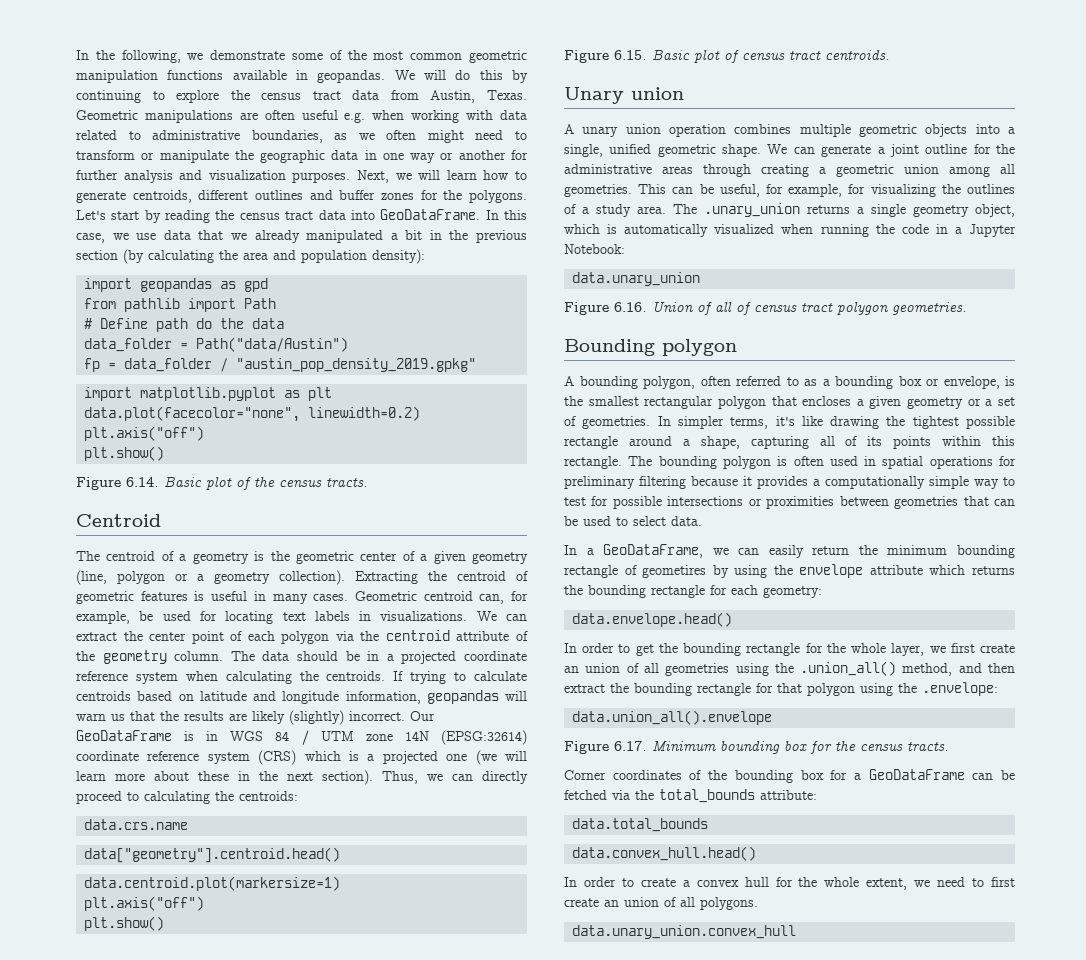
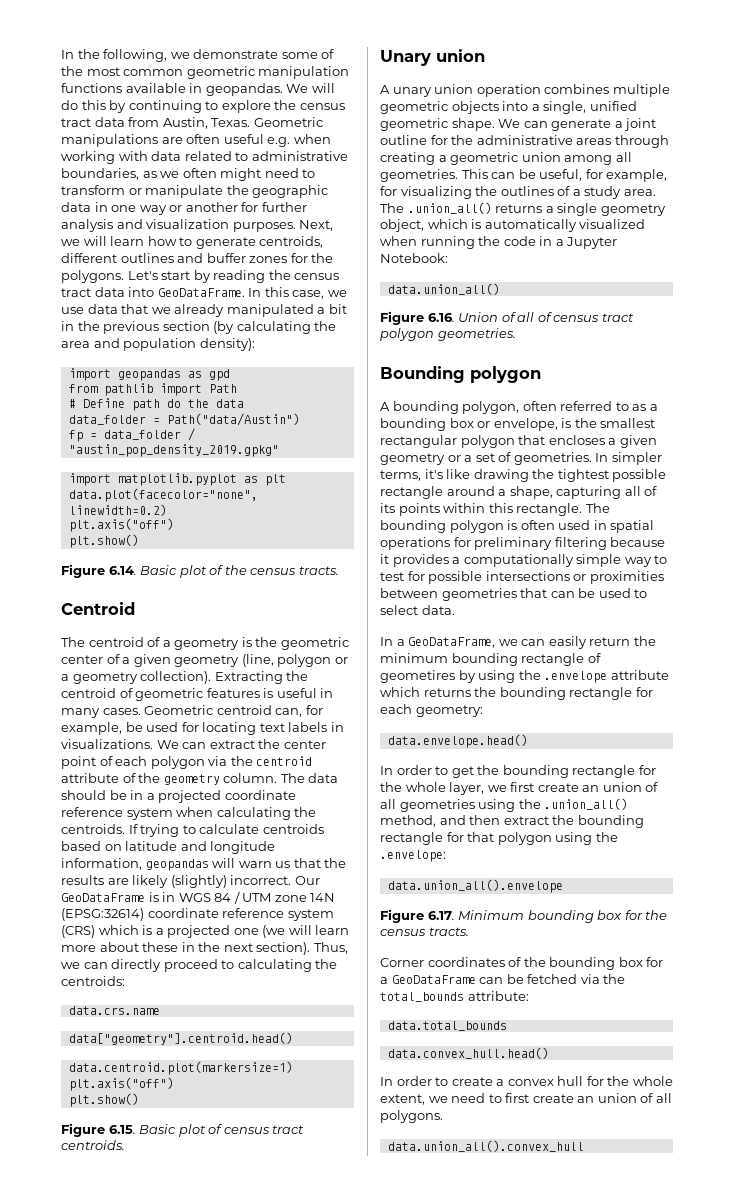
- The .unary_union returns a single geometry object, which is automatically visualized when running the code in a Jupyter Notebook:
+ The .union_all() returns a single geometry object, which is automatically visualized when running the code in a Jupyter Notebook:
- data.unary_union
+ data.union_all()
- In a GeoDataFrame, we can easily return the minimum bounding rectangle of geometires by using the envelope attribute which returns the bounding rectangle for each geometry:
+ In a GeoDataFrame, we can easily return the minimum bounding rectangle of geometires by using the .envelope attribute which returns the bounding rectangle for each geometry:
- data.unary_union.convex_hull
+ data.union_all().convex_hull

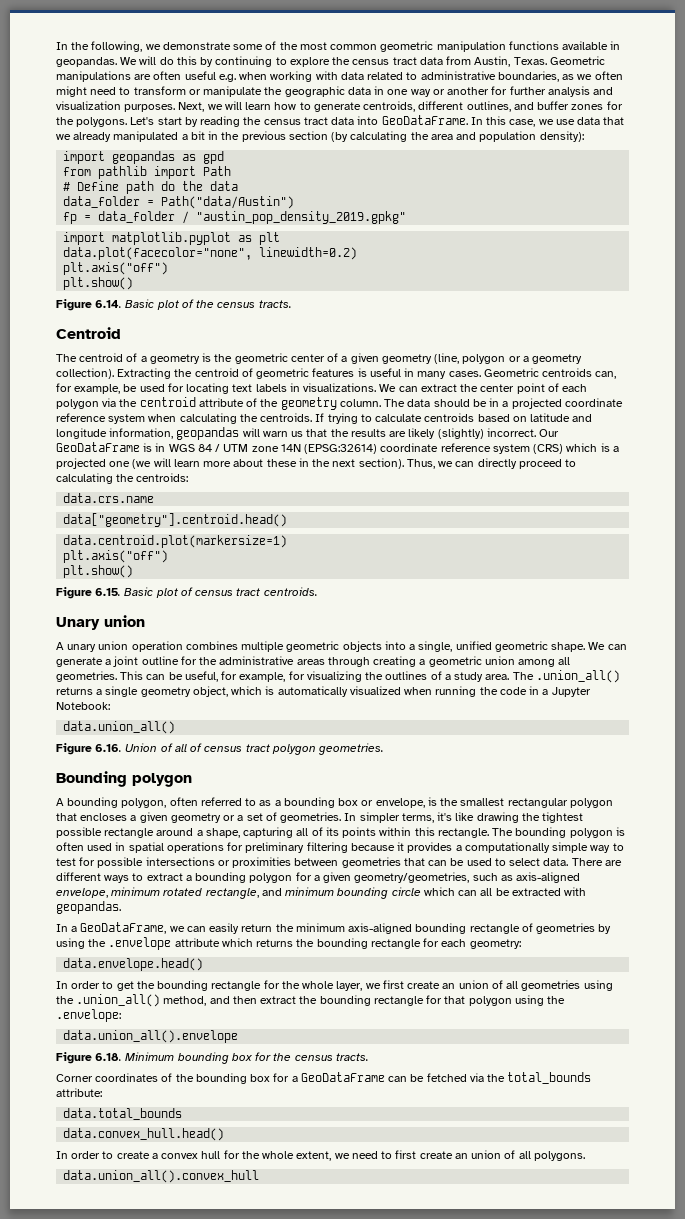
- Next, we will learn how to generate centroids, different outlines and buffer zones for the polygons.
+ Next, we will learn how to generate centroids, different outlines, and buffer zones for the polygons.
- Geometric centroid can, for example, be used for locating text labels in visualizations.
+ Geometric centroids can, for example, be used for locating text labels in visualizations.
+ There are different ways to extract a bounding polygon for a given geometry/geometries, such as axis-aligned envelope, minimum rotated rectangle, and minimum bounding circle which can all be extracted with geopandas.
- In a GeoDataFrame, we can easily return the minimum bounding rectangle of geometires by using the .envelope attribute which returns the bounding rectangle for each geometry:
+ In a GeoDataFrame, we can easily return the minimum axis-aligned bounding rectangle of geometries by using the .envelope attribute which returns the bounding rectangle for each geometry:
- Figure 6.17. Minimum bounding box for the census tracts.
+ Figure 6.18. Minimum bounding box for the census tracts.

